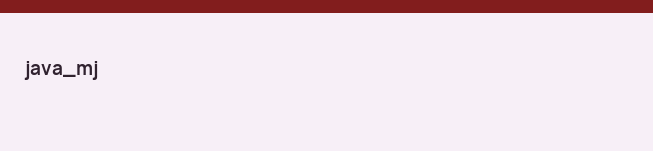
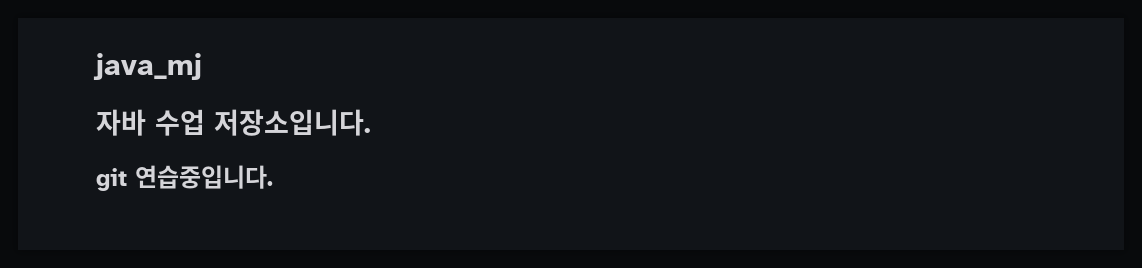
+ 자바 수업 저장소입니다.
+ git 연습중입니다.

